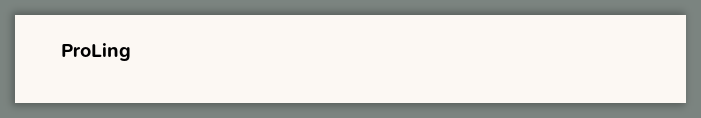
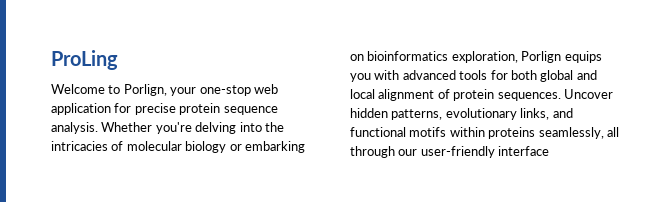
+ Welcome to Porlign, your one-stop web application for precise protein sequence analysis. Whether you're delving into the intricacies of molecular biology or embarking on bioinformatics exploration, Porlign equips you with advanced tools for both global and local alignment of protein sequences. Uncover hidden patterns, evolutionary links, and functional motifs within proteins seamlessly, all through our user-friendly interface

